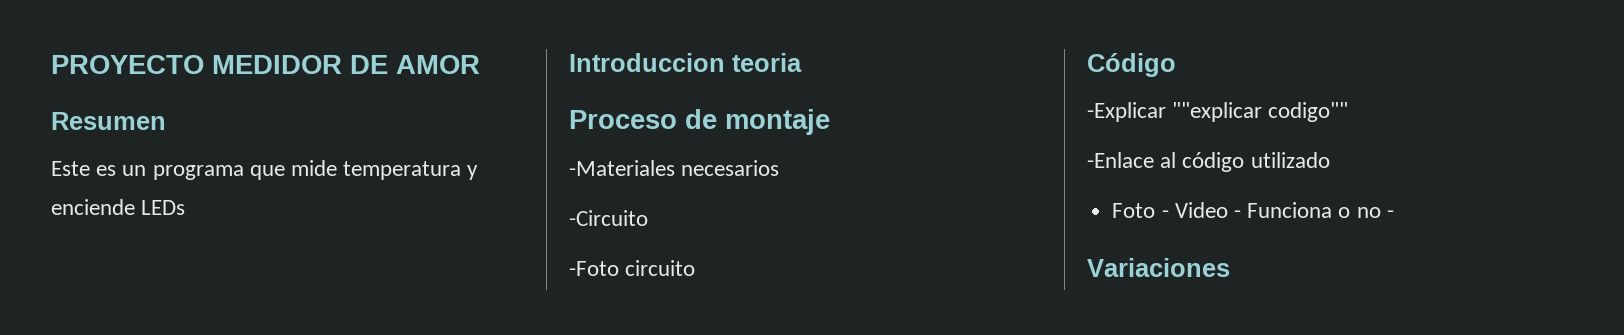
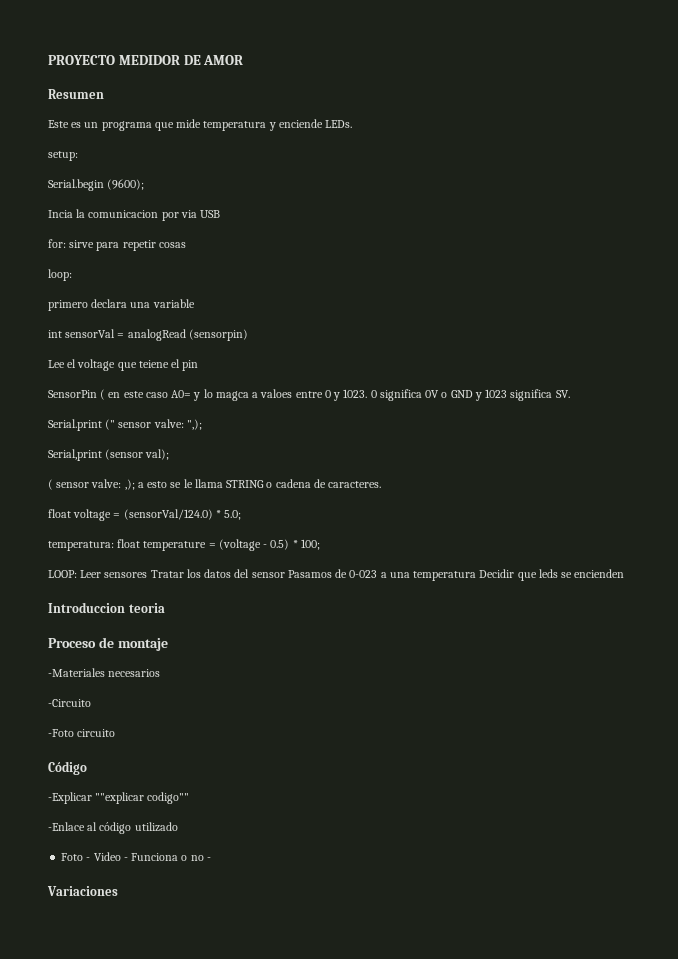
- Este es un programa que mide temperatura y enciende LEDs
+ Este es un programa que mide temperatura y enciende LEDs.
+ setup:
+ Serial.begin (9600);
+ Incia la comunicacion por via USB
+ for: sirve para repetir cosas
+ loop:
+ primero declara una variable
+ int sensorVal = analogRead (sensorpin)
+ Lee el voltage que teiene el pin
+ SensorPin ( en este caso A0= y lo magca a valoes entre 0 y 1023. 0 significa 0V o GND y 1023 significa SV.
+ Serial.print (" sensor valve: ",);
+ Serial,print (sensor val);
+ ( sensor valve: ,); a esto se le llama STRING o cadena de caracteres.
+ float voltage = (sensorVal/124.0) * 5.0;
+ temperatura: float temperature = (voltage - 0.5) * 100;
+ LOOP: Leer sensores Tratar los datos del sensor Pasamos de 0-023 a una temperatura Decidir que leds se encienden

